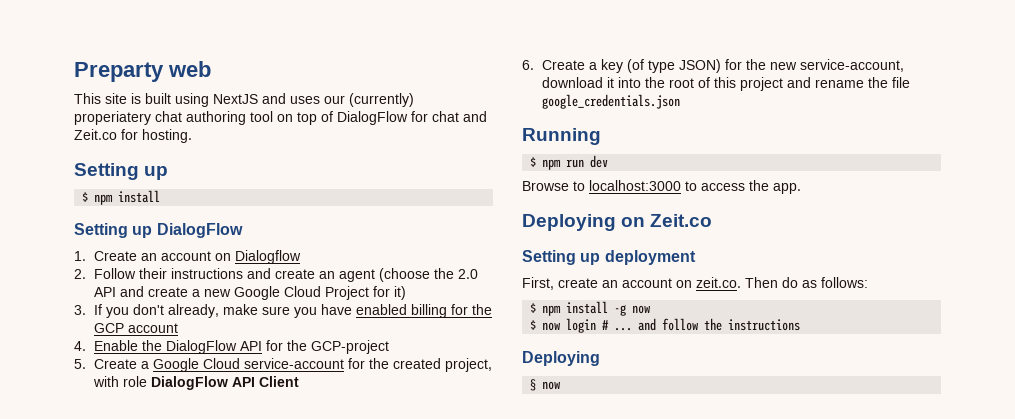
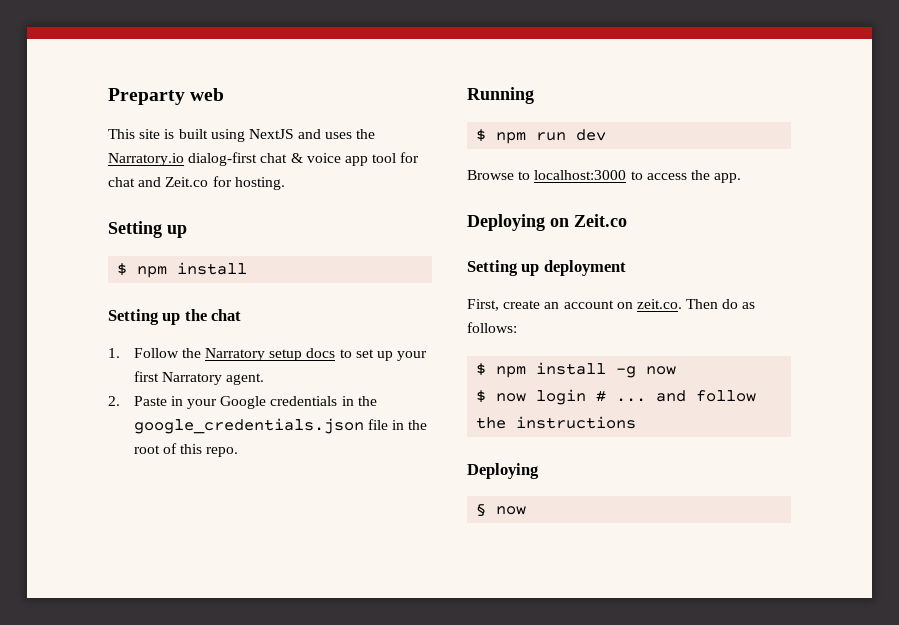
- This site is built using NextJS and uses our (currently) properiatery chat authoring tool on top of DialogFlow for chat and Zeit.co for hosting.
+ This site is built using NextJS and uses the Narratory.io dialog-first chat & voice app tool for chat and Zeit.co for hosting.
- Setting up DialogFlow
- 1. Create an account on Dialogflow
- 2. Follow their instructions and create an agent (choose the 2.0 API and create a new Google Cloud Project for it)
- 3. If you don't already, make sure you have enabled billing for the GCP account
- 4. Enable the DialogFlow API for the GCP-project
- 5. Create a Google Cloud service-account for the created project, with role DialogFlow API Client
- 6. Create a key (of type JSON) for the new service-account, download it into the root of this project and rename the file google_credentials.json
+ Setting up the chat
+ 1. Follow the Narratory setup docs to set up your first Narratory agent.
+ 2. Paste in your Google credentials in the google_credentials.json file in the root of this repo.

